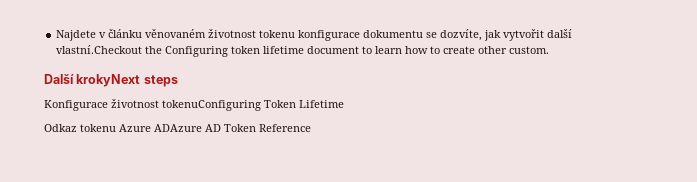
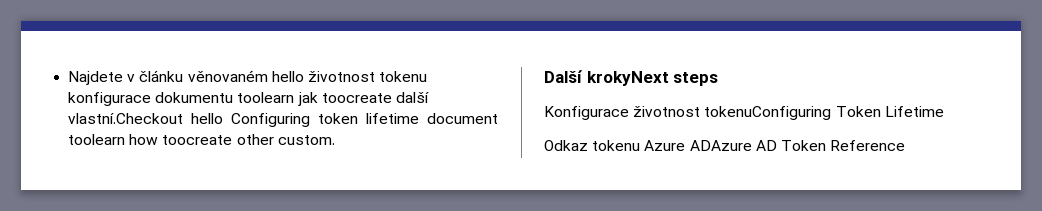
- Najdete v článku věnovaném životnost tokenu konfigurace dokumentu se dozvíte, jak vytvořit další vlastní.Checkout the Configuring token lifetime document to learn how to create other custom.
+ Najdete v článku věnovaném hello životnost tokenu konfigurace dokumentu toolearn jak toocreate další vlastní.Checkout hello Configuring token lifetime document toolearn how toocreate other custom.

